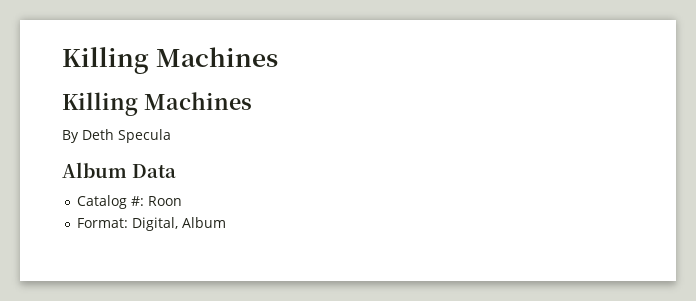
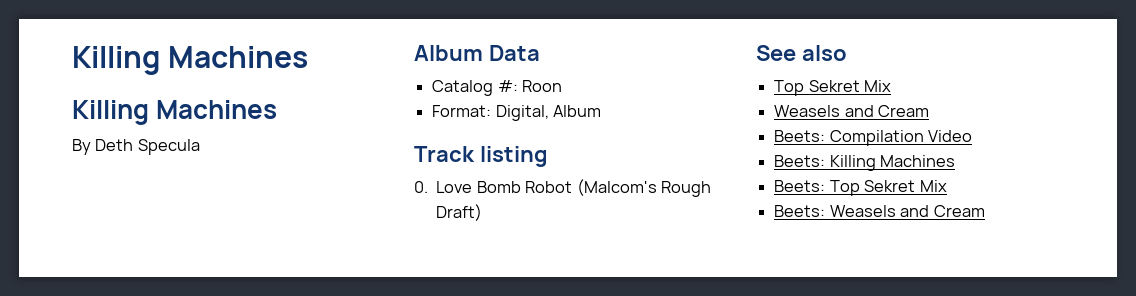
+ Track listing
+ 0. Love Bomb Robot (Malcom's Rough Draft)
+ See also
+ Top Sekret Mix
+ Weasels and Cream
+ Beets: Compilation Video
+ Beets: Killing Machines
+ Beets: Top Sekret Mix
+ Beets: Weasels and Cream

